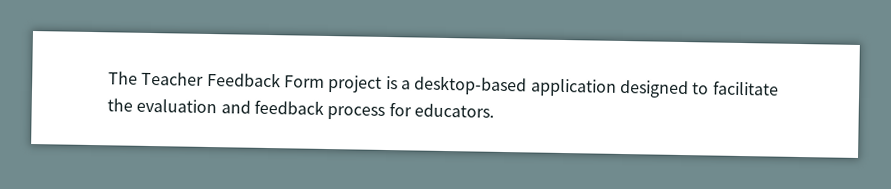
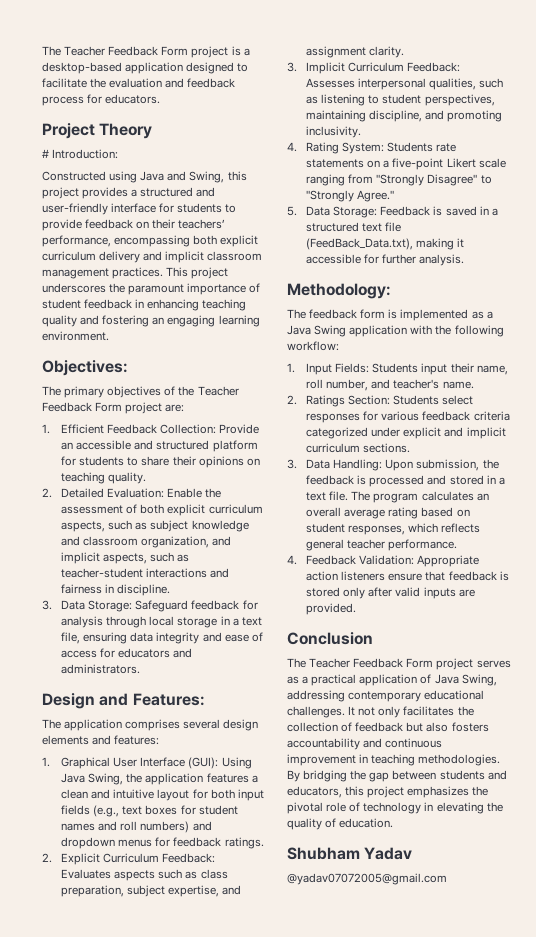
+ Project Theory
+ # Introduction:
+ Constructed using Java and Swing, this project provides a structured and user-friendly interface for students to provide feedback on their teachers’ performance, encompassing both explicit curriculum delivery and implicit classroom management practices. This project underscores the paramount importance of student feedback in enhancing teaching quality and fostering an engaging learning environment.
+ Objectives:
+ The primary objectives of the Teacher Feedback Form project are:
+ 1. Efficient Feedback Collection: Provide an accessible and structured platform for students to share their opinions on teaching quality.
+ 2. Detailed Evaluation: Enable the assessment of both explicit curriculum aspects, such as subject knowledge and classroom organization, and implicit aspects, such as teacher-student interactions and fairness in discipline.
+ 3. Data Storage: Safeguard feedback for analysis through local storage in a text file, ensuring data integrity and ease of access for educators and administrators.
+ Design and Features:
+ The application comprises several design elements and features:
+ 1. Graphical User Interface (GUI): Using Java Swing, the application features a clean and intuitive layout for both input fields (e.g., text boxes for student names and roll numbers) and dropdown menus for feedback ratings.
+ 2. Explicit Curriculum Feedback: Evaluates aspects such as class preparation, subject expertise, and assignment clarity.
+ 3. Implicit Curriculum Feedback: Assesses interpersonal qualities, such as listening to student perspectives, maintaining discipline, and promoting inclusivity.
+ 4. Rating System: Students rate statements on a five-point Likert scale ranging from "Strongly Disagree" to "Strongly Agree."
+ 5. Data Storage: Feedback is saved in a structured text file (FeedBack_Data.txt), making it accessible for further analysis.
+ Methodology:
+ The feedback form is implemented as a Java Swing application with the following workflow:
+ 1. Input Fields: Students input their name, roll number, and teacher's name.
+ 2. Ratings Section: Students select responses for various feedback criteria categorized under explicit and implicit curriculum sections.
+ 3. Data Handling: Upon submission, the feedback is processed and stored in a text file. The program calculates an overall average rating based on student responses, which reflects general teacher performance.
+ 4. Feedback Validation: Appropriate action listeners ensure that feedback is stored only after valid inputs are provided.
+ Conclusion
+ The Teacher Feedback Form project serves as a practical application of Java Swing, addressing contemporary educational challenges. It not only facilitates the collection of feedback but also fosters accountability and continuous improvement in teaching methodologies. By bridging the gap between students and educators, this project emphasizes the pivotal role of technology in elevating the quality of education.
+ Shubham Yadav
+ @yadav07072005@gmail.com

